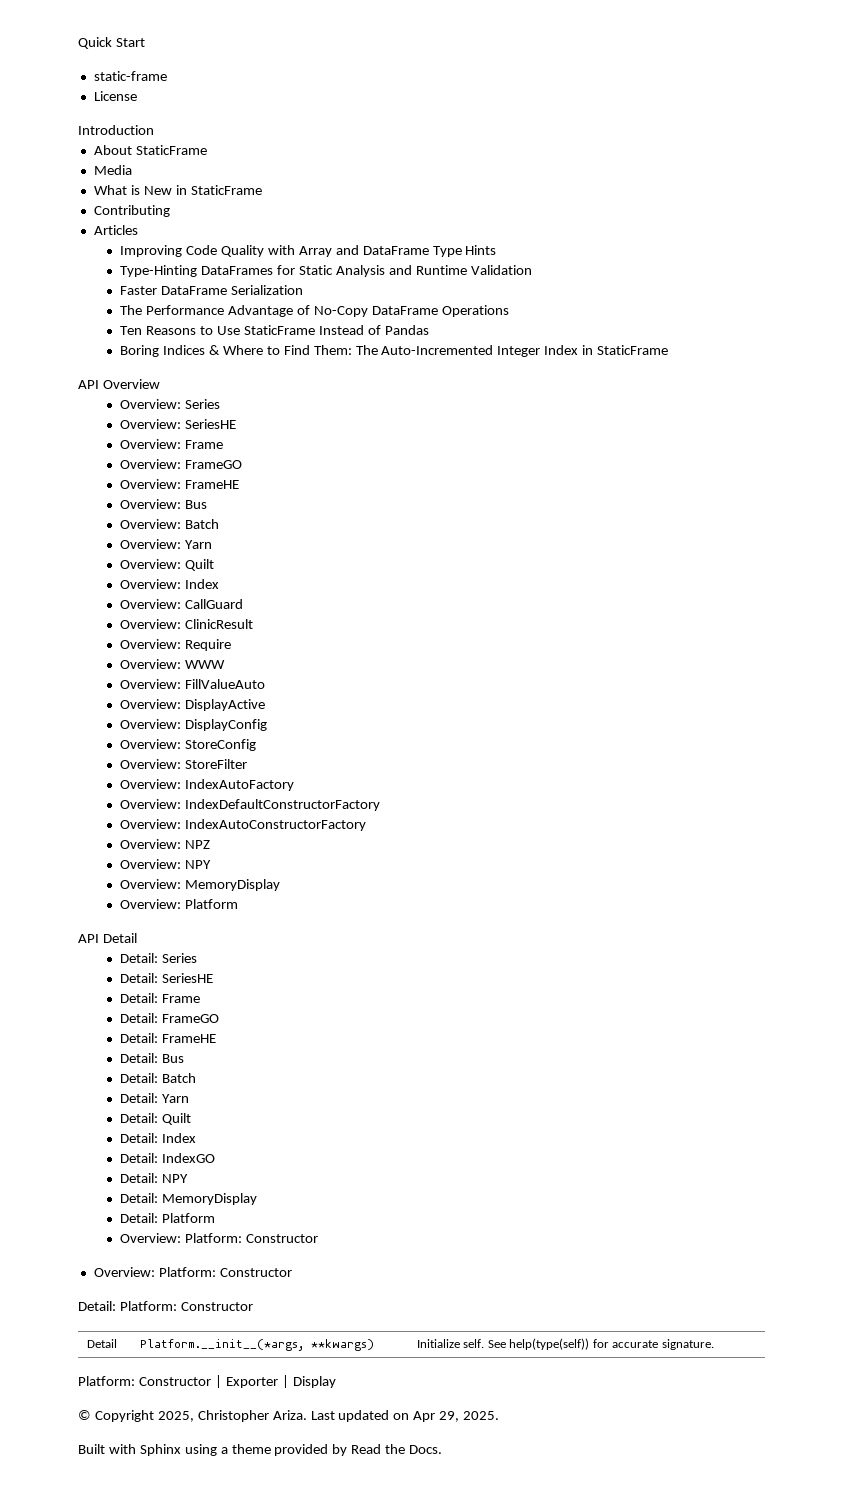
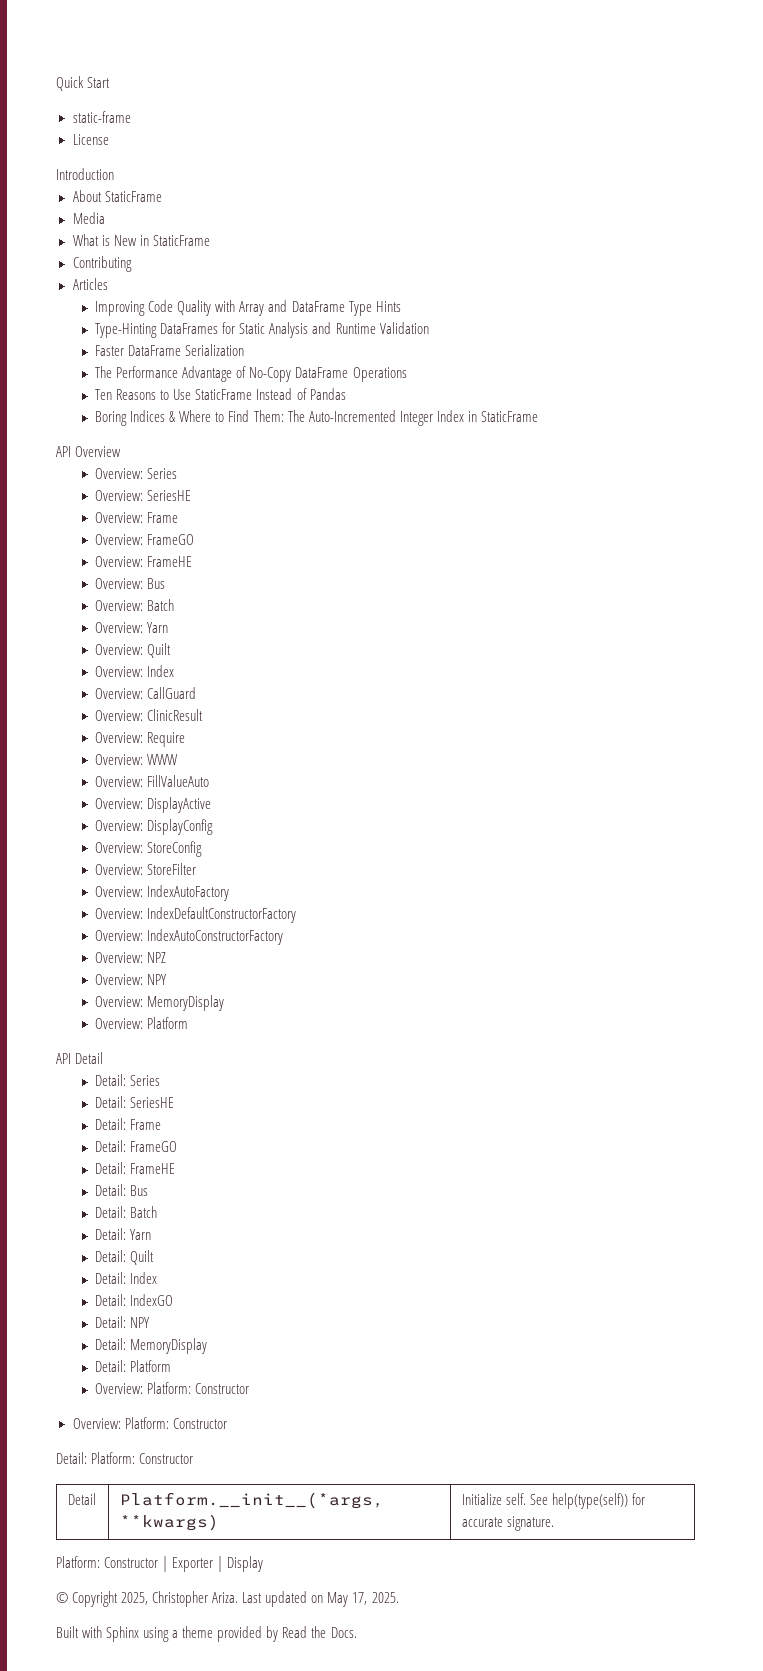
- Last updated on Apr 29, 2025.
+ Last updated on May 17, 2025.

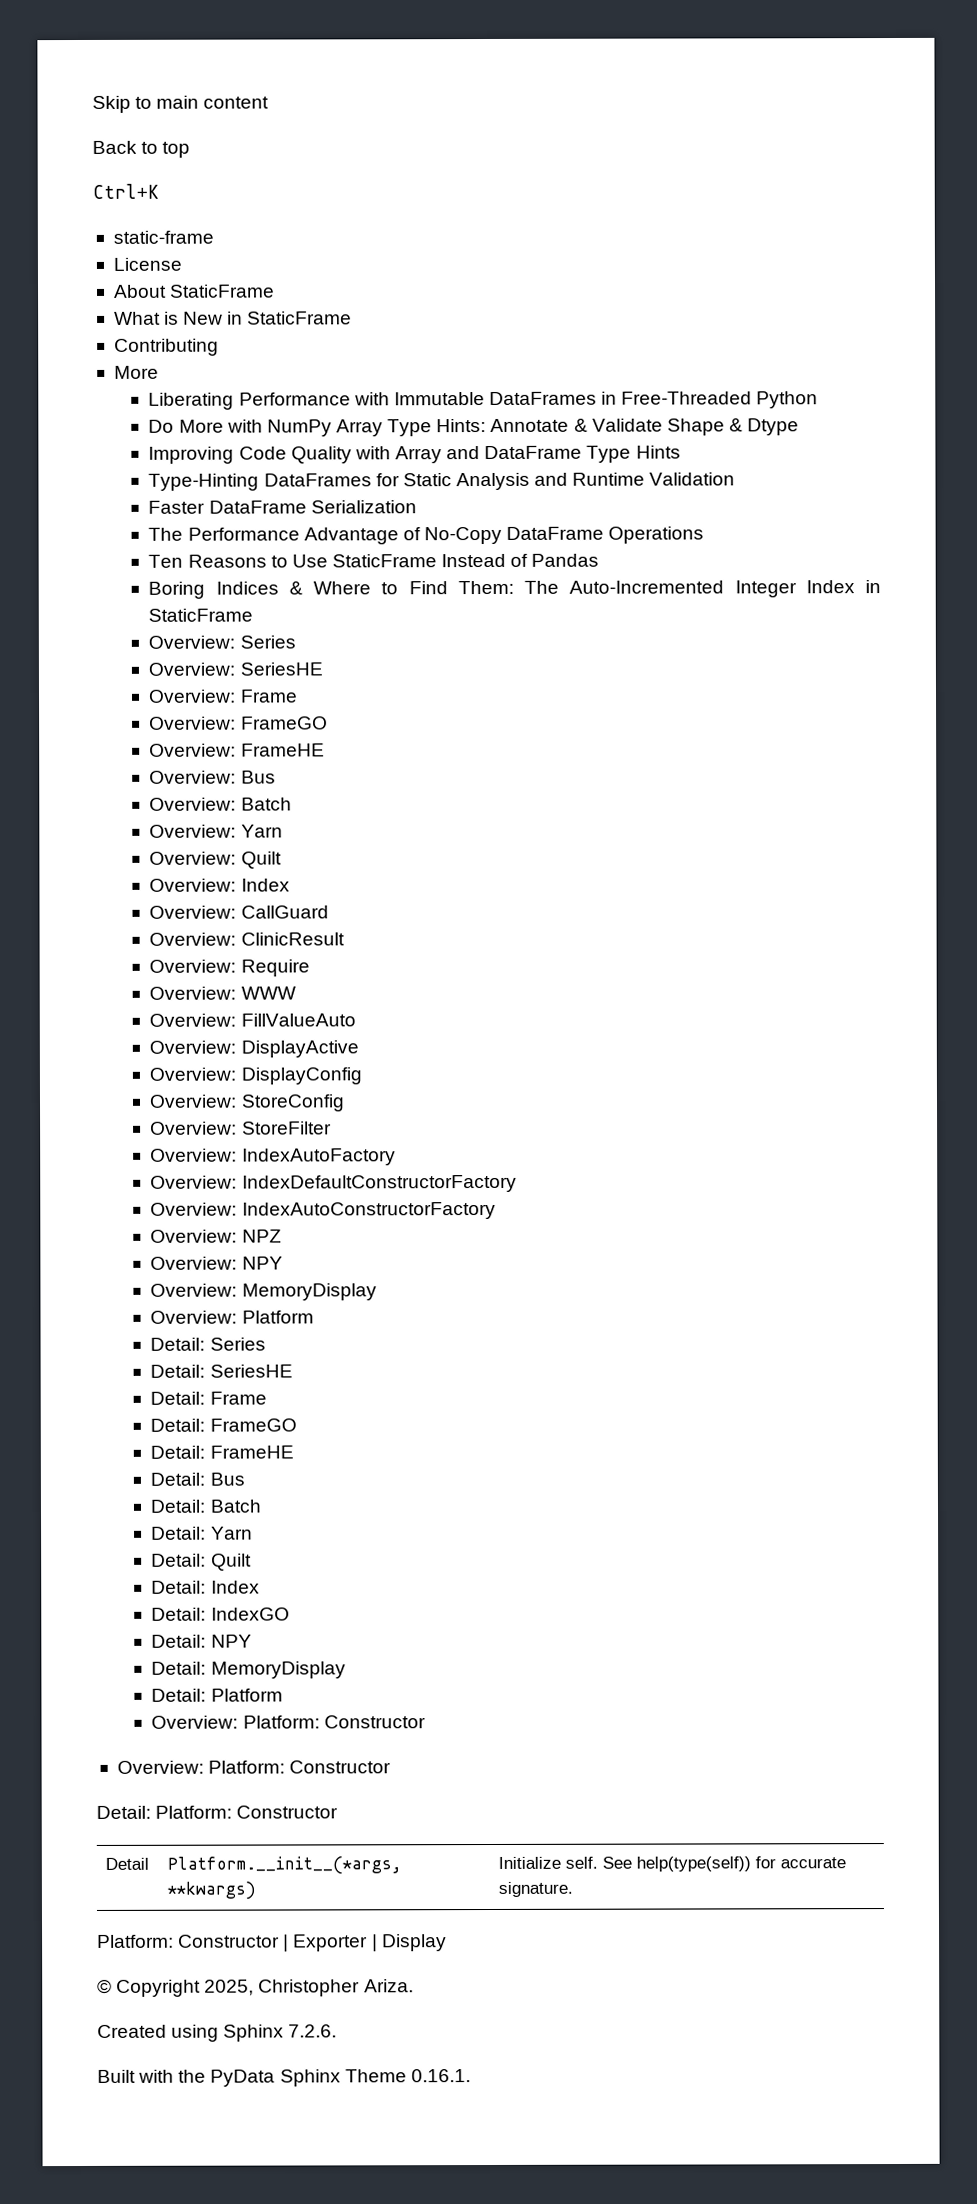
- Quick Start
+ Skip to main content
+ Back to top
+ Ctrl+K
- Introduction
- Media
  Contributing
- Articles
+ More
+ Liberating Performance with Immutable DataFrames in Free-Threaded Python
+ Do More with NumPy Array Type Hints: Annotate & Validate Shape & Dtype
- API Overview
- API Detail
- © Copyright 2025, Christopher Ariza. Last updated on May 17, 2025.
- Built with Sphinx using a theme provided by Read the Docs.
+ © Copyright 2025, Christopher Ariza.
+ Created using Sphinx 7.2.6.
+ Built with the PyData Sphinx Theme 0.16.1.

